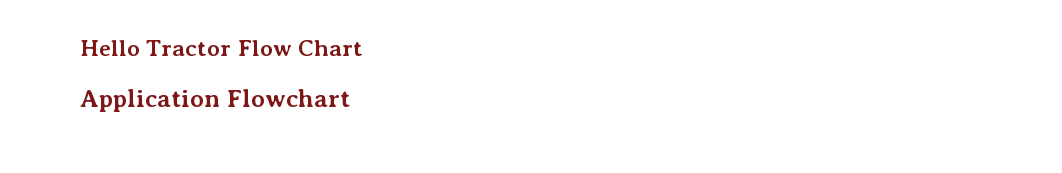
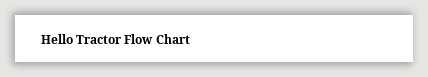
- Application Flowchart

